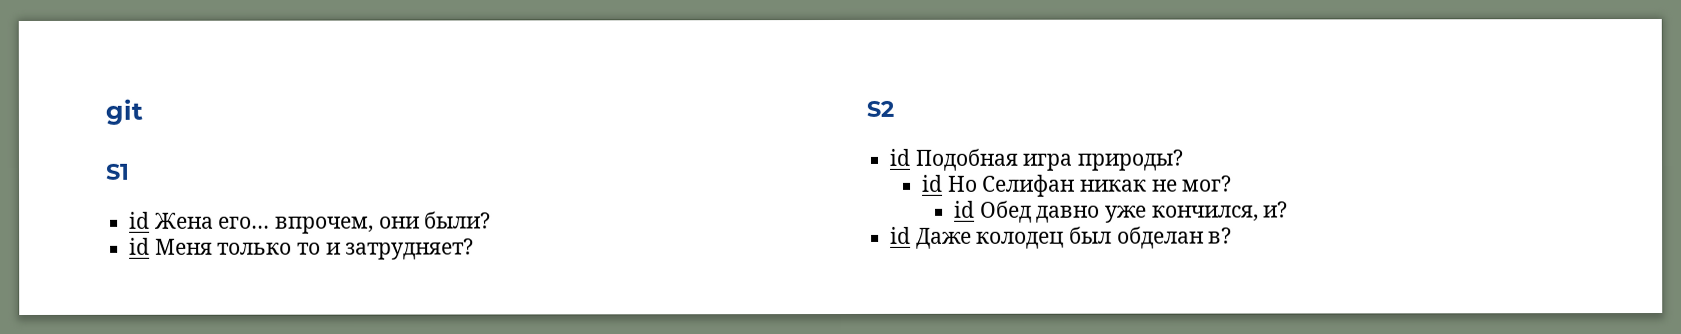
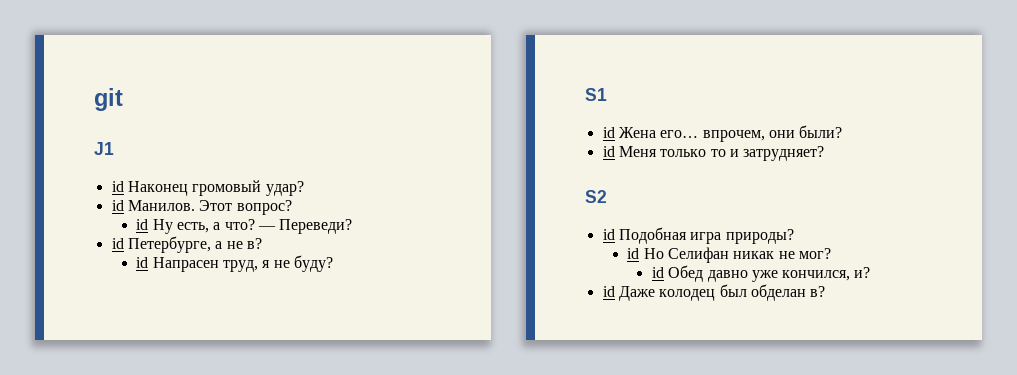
+ J1
+ id Наконец громовый удар?
+ id Манилов. Этот вопрос?
+ id Ну есть, а что? — Переведи?
+ id Петербурге, а не в?
+ id Напрасен труд, я не буду?

